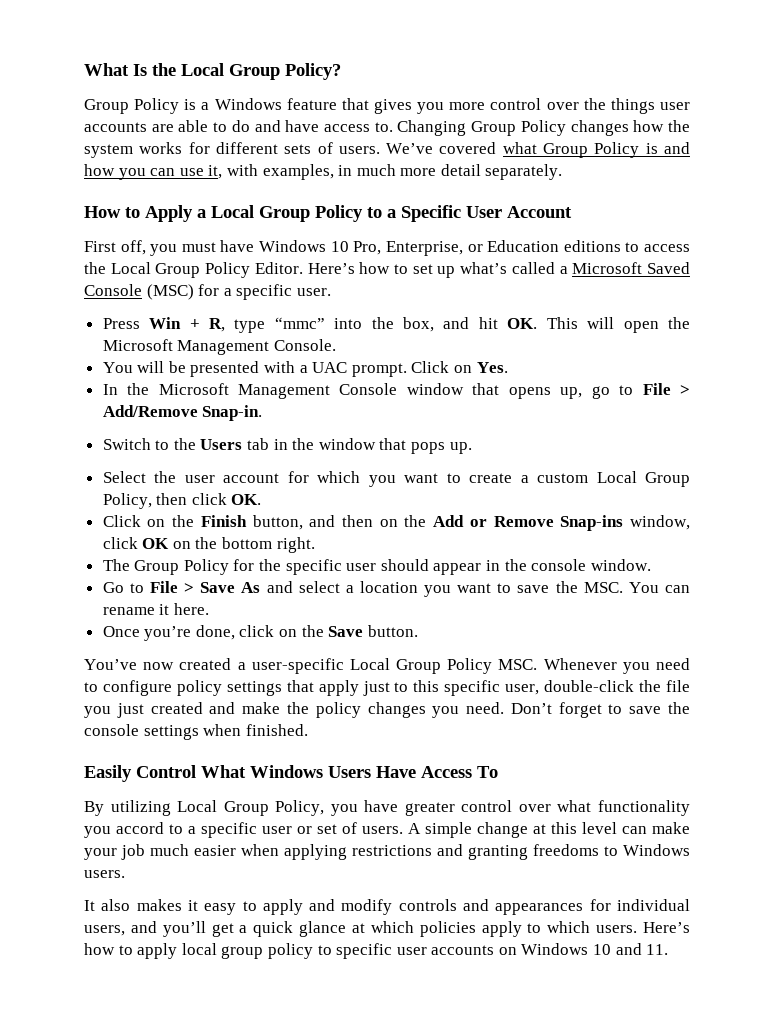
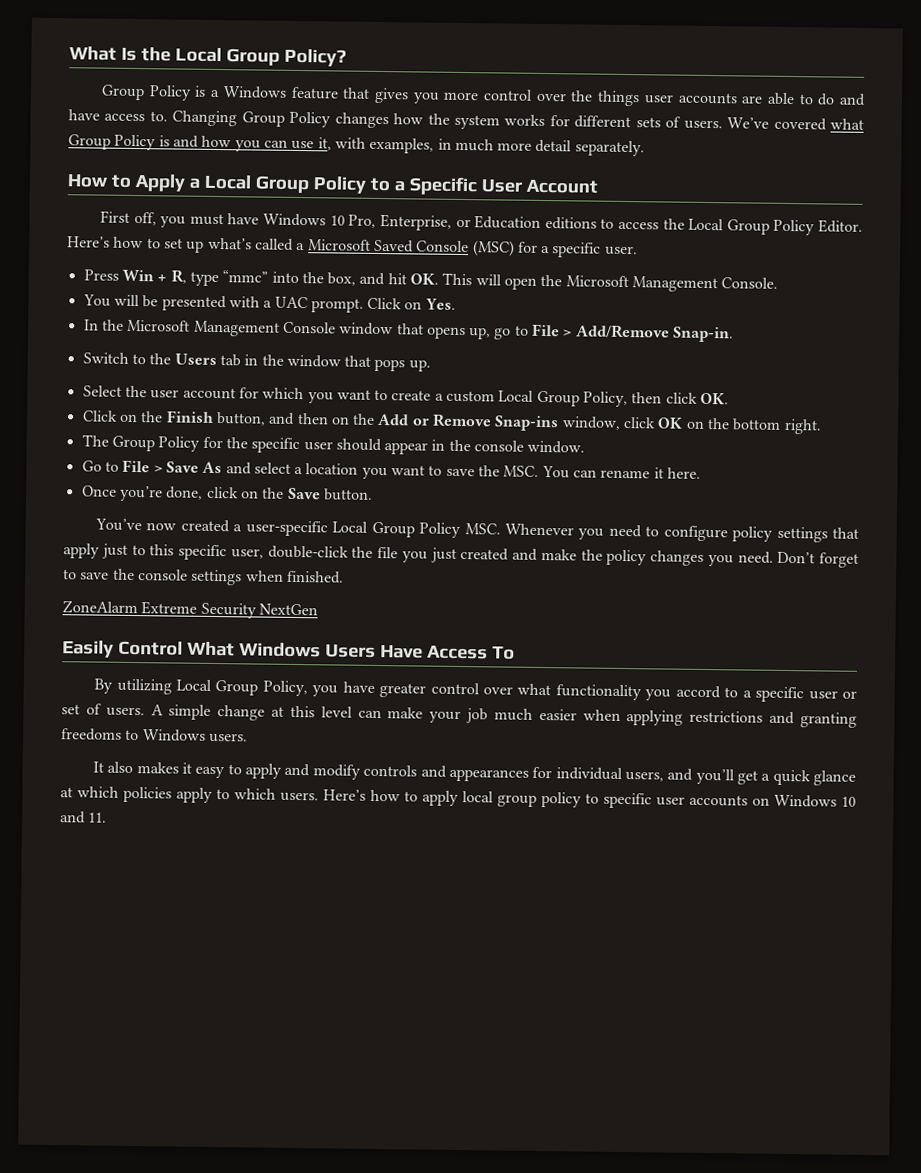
+ ZoneAlarm Extreme Security NextGen

